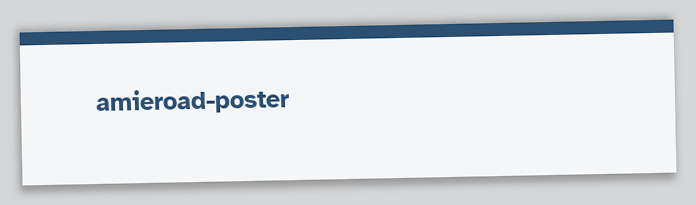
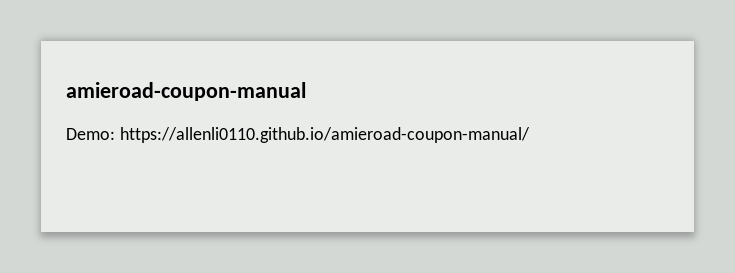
- amieroad-poster
+ amieroad-coupon-manual
+ Demo: https://allenli0110.github.io/amieroad-coupon-manual/

